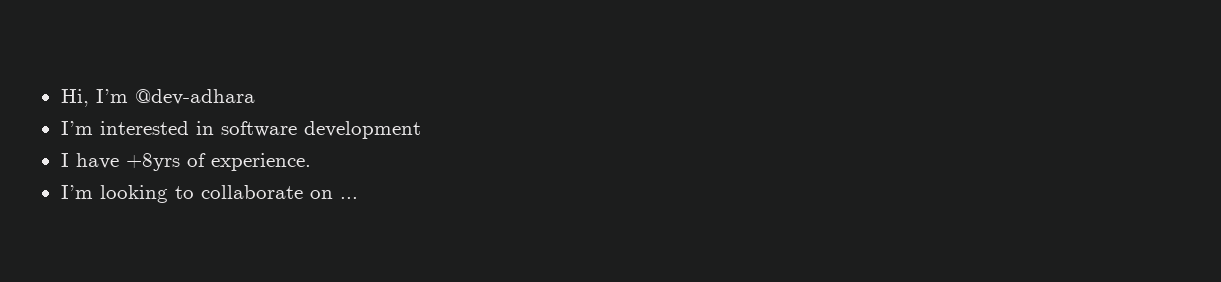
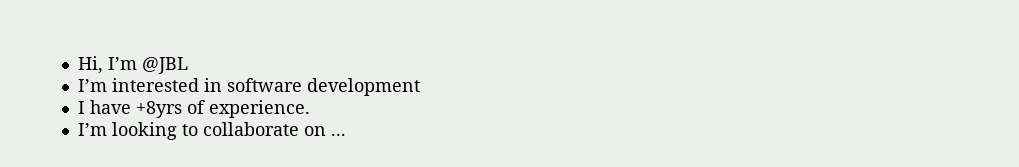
- Hi, I’m @dev-adhara
+ Hi, I’m @JBL

